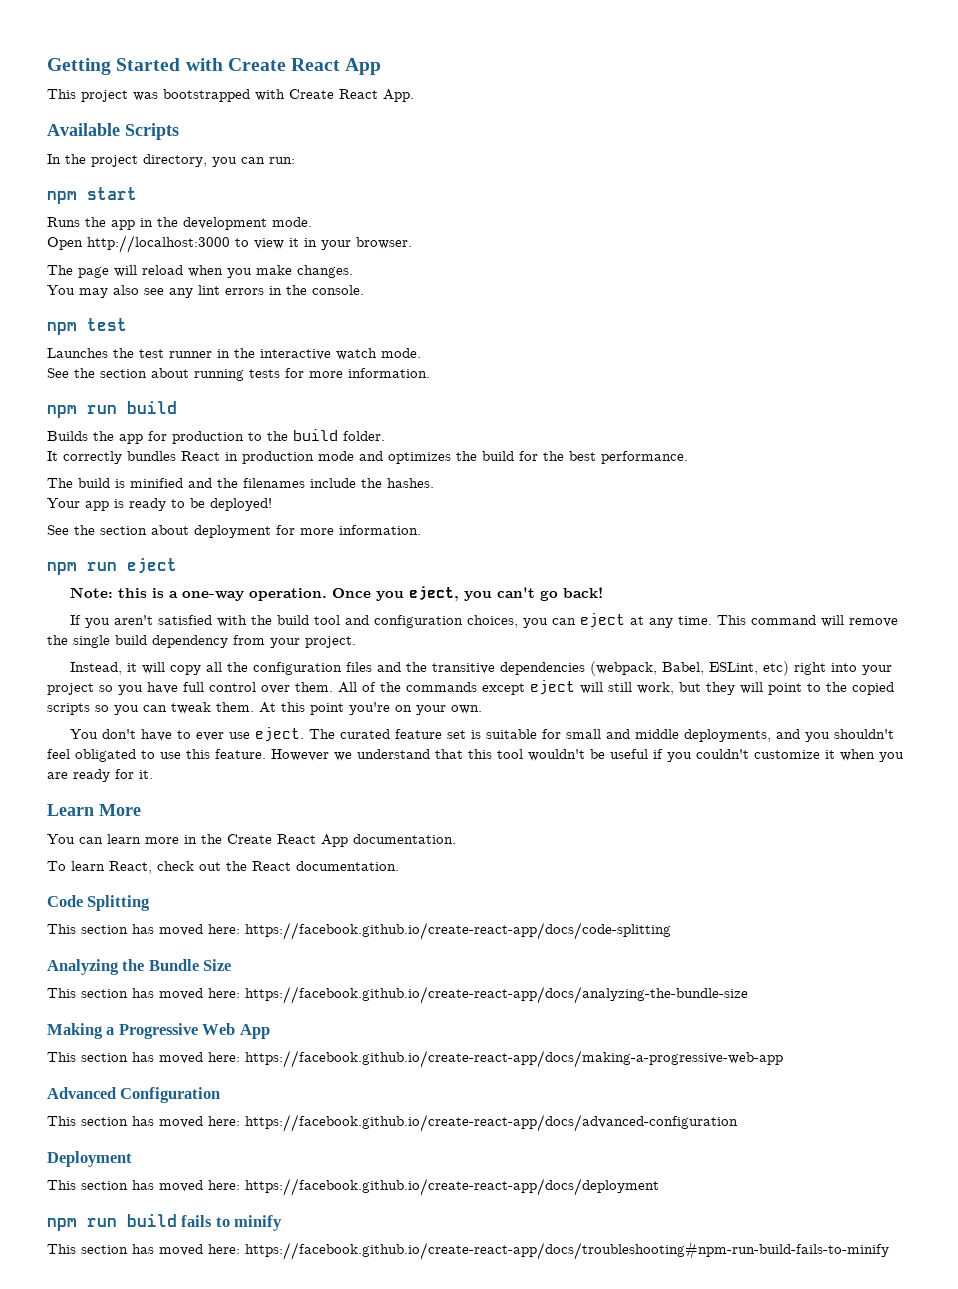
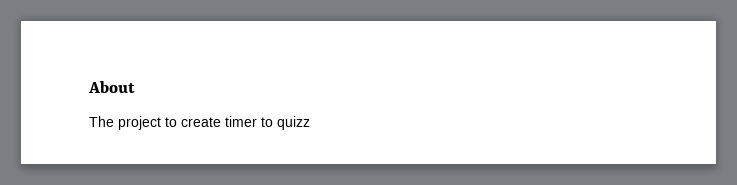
- Getting Started with Create React App
- This project was bootstrapped with Create React App.
- Available Scripts
- In the project directory, you can run:
- npm start
- Runs the app in the development mode.
- Open http://localhost:3000 to view it in your browser.
- The page will reload when you make changes.
- You may also see any lint errors in the console.
- npm test
- Launches the test runner in the interactive watch mode.
- See the section about running tests for more information.
- npm run build
- Builds the app for production to the build folder.
- It correctly bundles React in production mode and optimizes the build for the best performance.
- The build is minified and the filenames include the hashes.
- Your app is ready to be deployed!
- See the section about deployment for more information.
- npm run eject
- Note: this is a one-way operation. Once you eject, you can't go back!
- If you aren't satisfied with the build tool and configuration choices, you can eject at any time. This command will remove the single build dependency from your project.
- Instead, it will copy all the configuration files and the transitive dependencies (webpack, Babel, ESLint, etc) right into your project so you have full control over them. All of the commands except eject will still work, but they will point to the copied scripts so you can tweak them. At this point you're on your own.
- You don't have to ever use eject. The curated feature set is suitable for small and middle deployments, and you shouldn't feel obligated to use this feature. However we understand that this tool wouldn't be useful if you couldn't customize it when you are ready for it.
- Learn More
- You can learn more in the Create React App documentation.
- To learn React, check out the React documentation.
- Code Splitting
- This section has moved here: https://facebook.github.io/create-react-app/docs/code-splitting
- Analyzing the Bundle Size
- This section has moved here: https://facebook.github.io/create-react-app/docs/analyzing-the-bundle-size
- Making a Progressive Web App
- This section has moved here: https://facebook.github.io/create-react-app/docs/making-a-progressive-web-app
- Advanced Configuration
- This section has moved here: https://facebook.github.io/create-react-app/docs/advanced-configuration
- Deployment
- This section has moved here: https://facebook.github.io/create-react-app/docs/deployment
- npm run build fails to minify
- This section has moved here: https://facebook.github.io/create-react-app/docs/troubleshooting#npm-run-build-fails-to-minify
+ About
+ The project to create timer to quizz

